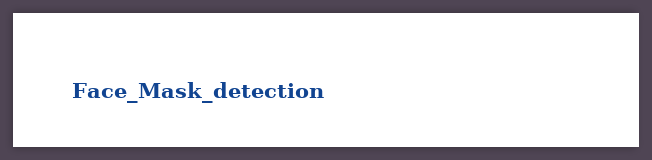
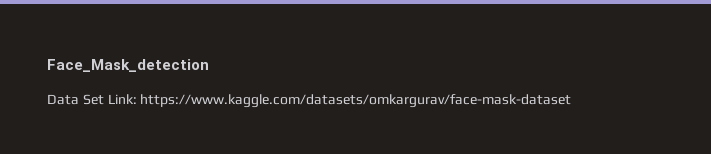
+ Data Set Link: https://www.kaggle.com/datasets/omkargurav/face-mask-dataset

